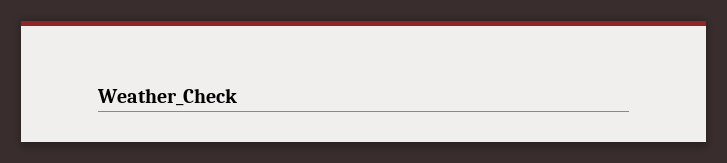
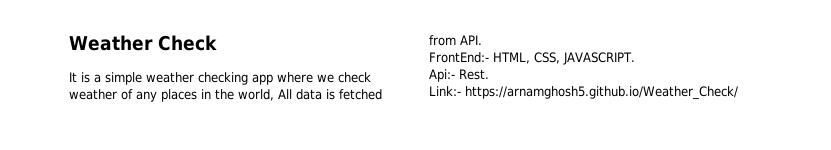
- Weather_Check
+ Weather Check
+ It is a simple weather checking app where we check weather of any places in the world, All data is fetched from API.
+ FrontEnd:- HTML, CSS, JAVASCRIPT.
+ Api:- Rest.
+ Link:- https://arnamghosh5.github.io/Weather_Check/

